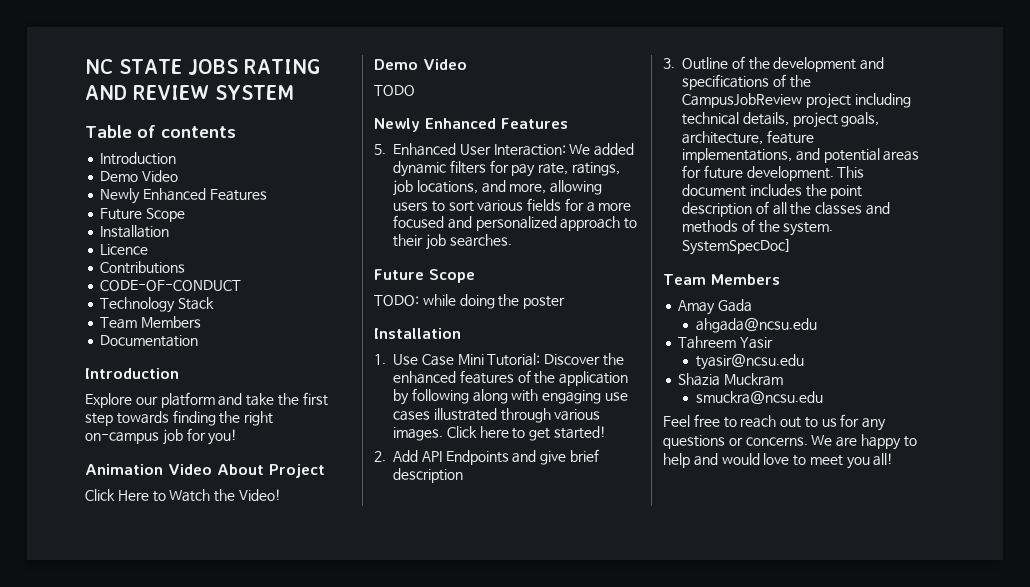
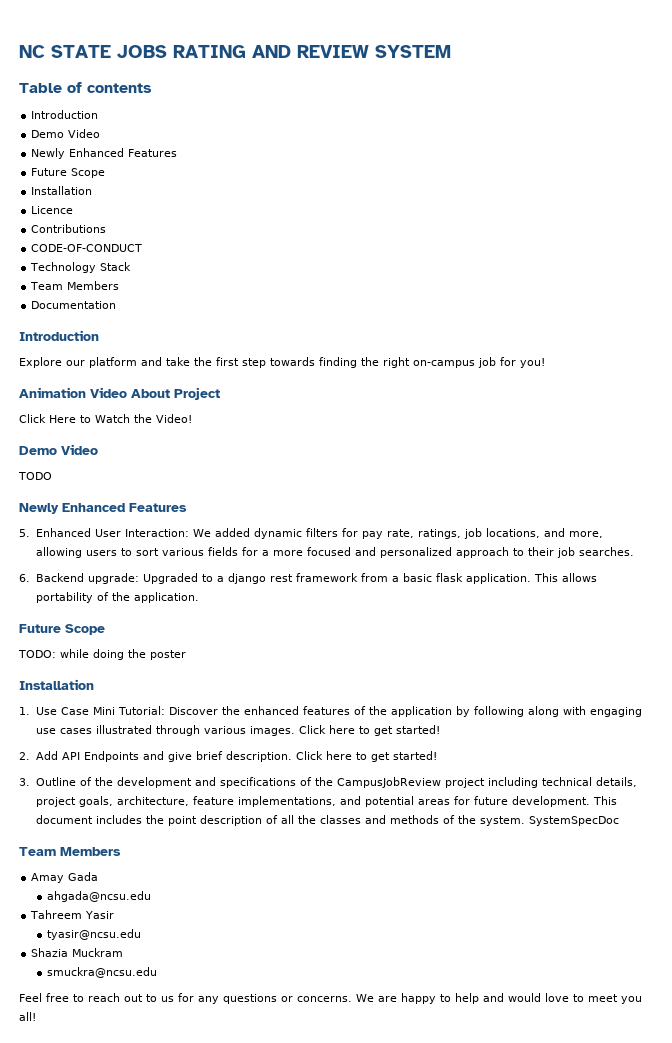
+ 6. Backend upgrade: Upgraded to a django rest framework from a basic flask application. This allows portability of the application.
- 2. Add API Endpoints and give brief description
+ 2. Add API Endpoints and give brief description. Click here to get started!
- SystemSpecDoc]
+ SystemSpecDoc

